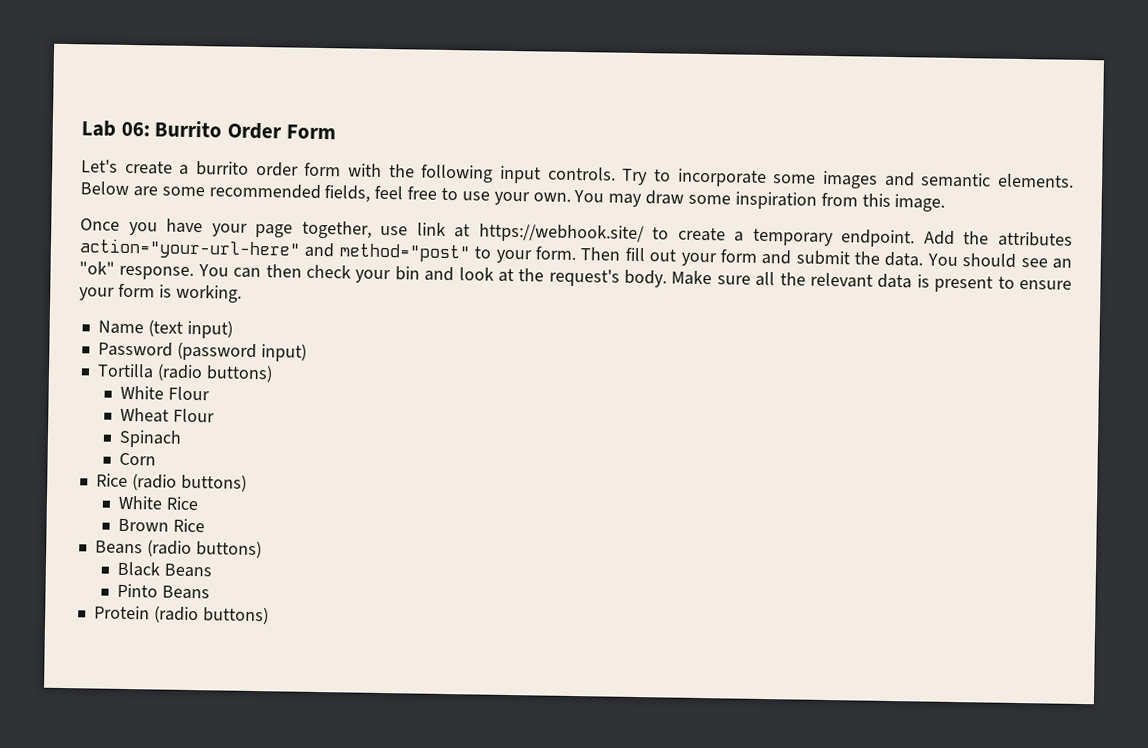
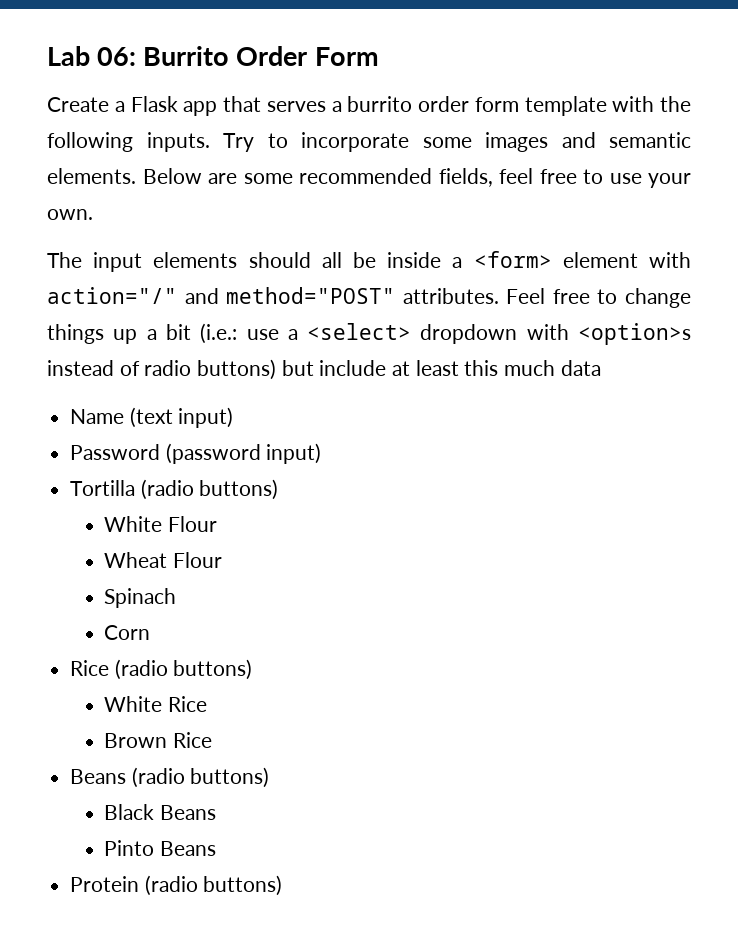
- Let's create a burrito order form with the following input controls.
+ Create a Flask app that serves a burrito order form template with the following inputs.
- Below are some recommended fields, feel free to use your own. You may draw some inspiration from this image.
- Once you have your page together, use link at https://webhook.site/ to create a temporary endpoint. Add the attributes action="your-url-here" and method="post" to your form. Then fill out your form and submit the data. You should see an "ok" response. You can then check your bin and look at the request's body. Make sure all the relevant data is present to ensure your form is working.
+ Below are some recommended fields, feel free to use your own.
+ The input elements should all be inside a <form> element with action="/" and method="POST" attributes. Feel free to change things up a bit (i.e.: use a <select> dropdown with <option>s instead of radio buttons) but include at least this much data

